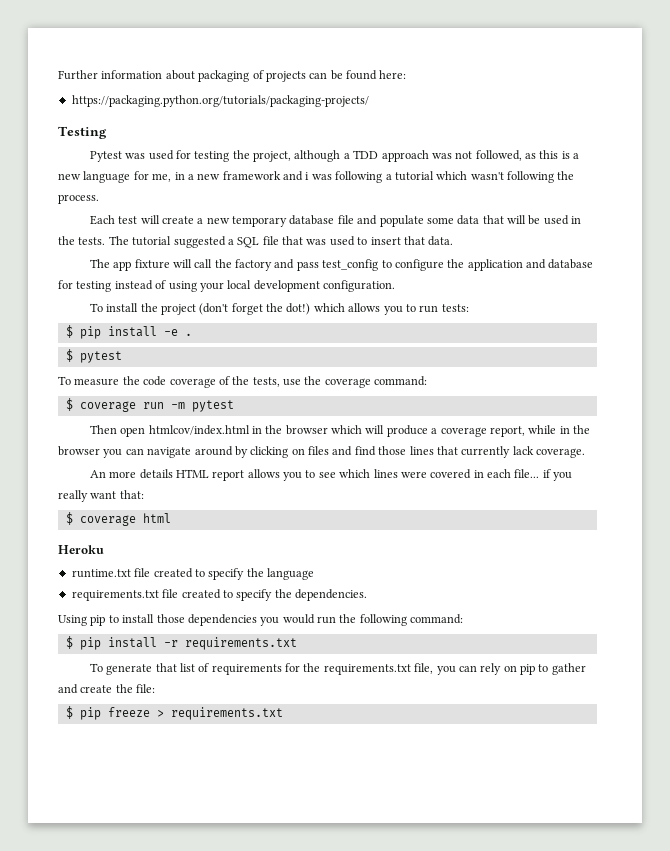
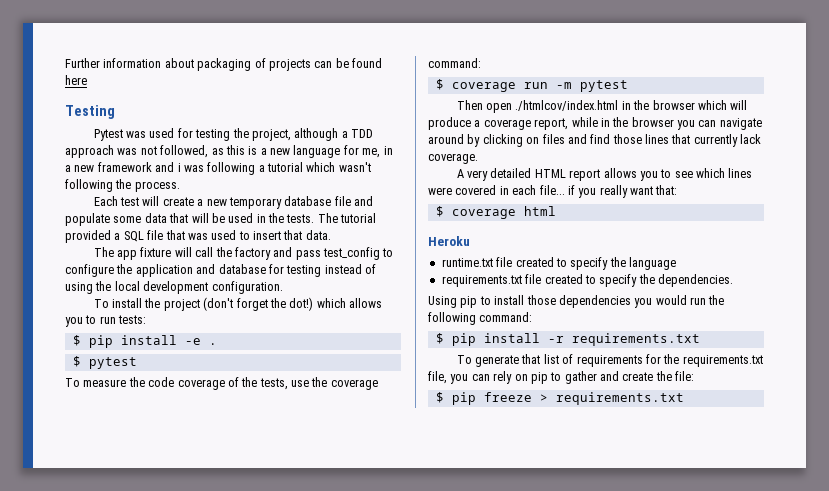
- Further information about packaging of projects can be found here:
- https://packaging.python.org/tutorials/packaging-projects/
+ Further information about packaging of projects can be found here
- The tutorial suggested a SQL file that was used to insert that data.
+ The tutorial provided a SQL file that was used to insert that data.
- The app fixture will call the factory and pass test_config to configure the application and database for testing instead of using your local development configuration.
+ The app fixture will call the factory and pass test_config to configure the application and database for testing instead of using the local development configuration.
- Then open htmlcov/index.html in the browser which will produce a coverage report, while in the browser you can navigate around by clicking on files and find those lines that currently lack coverage.
+ Then open ./htmlcov/index.html in the browser which will produce a coverage report, while in the browser you can navigate around by clicking on files and find those lines that currently lack coverage.
- An more details HTML report allows you to see which lines were covered in each file... if you really want that:
+ A very detailed HTML report allows you to see which lines were covered in each file... if you really want that:

